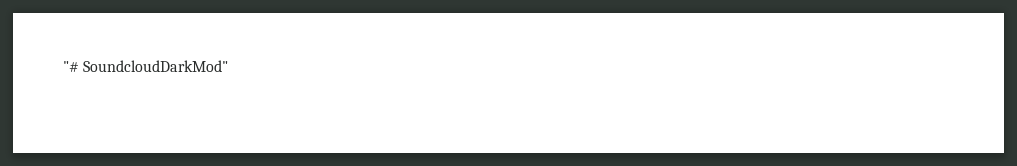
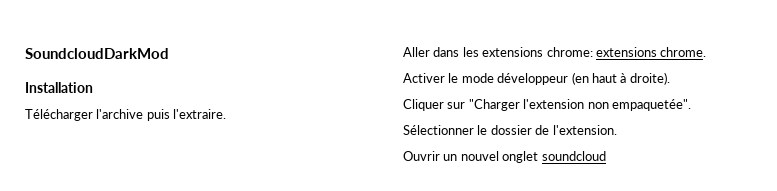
- "# SoundcloudDarkMod"
+ SoundcloudDarkMod
+ Installation
+ Télécharger l'archive puis l'extraire.
+ Aller dans les extensions chrome: extensions chrome.
+ Activer le mode développeur (en haut à droite).
+ Cliquer sur "Charger l'extension non empaquetée".
+ Sélectionner le dossier de l'extension.
+ Ouvrir un nouvel onglet soundcloud

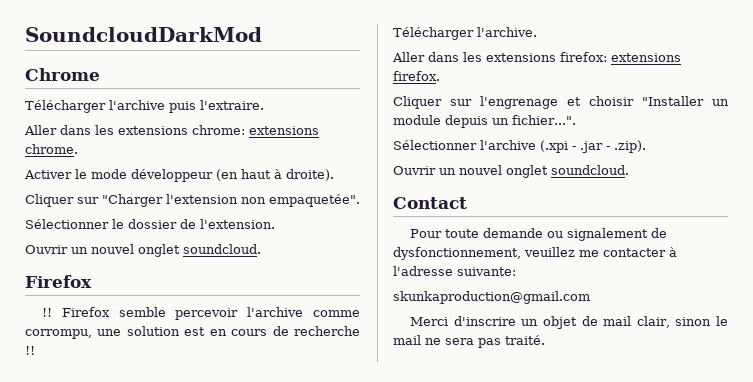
- Installation
+ Chrome
  Sélectionner le dossier de l'extension.
- Ouvrir un nouvel onglet soundcloud
+ Ouvrir un nouvel onglet soundcloud.
+ Firefox
+ !! Firefox semble percevoir l'archive comme corrompu, une solution est en cours de recherche !!
+ Télécharger l'archive.
+ Aller dans les extensions firefox: extensions firefox.
+ Cliquer sur l'engrenage et choisir "Installer un module depuis un fichier...".
+ Sélectionner l'archive (.xpi - .jar - .zip).
+ Ouvrir un nouvel onglet soundcloud.
+ Contact
+ Pour toute demande ou signalement de dysfonctionnement, veuillez me contacter à l'adresse suivante:
+ skunkaproduction@gmail.com
+ Merci d'inscrire un objet de mail clair, sinon le mail ne sera pas traité.

